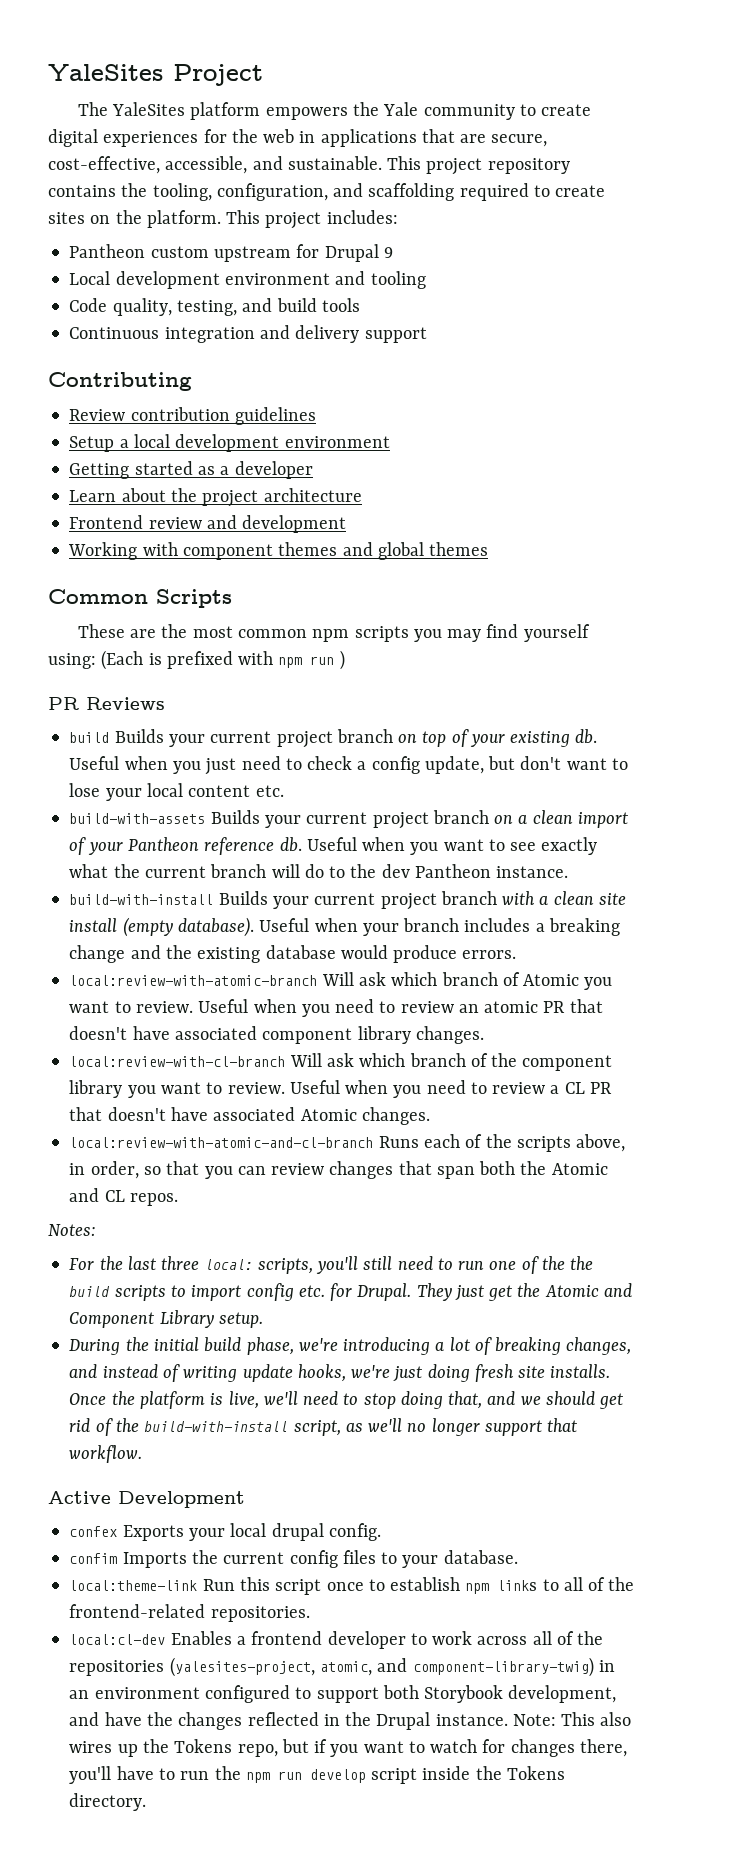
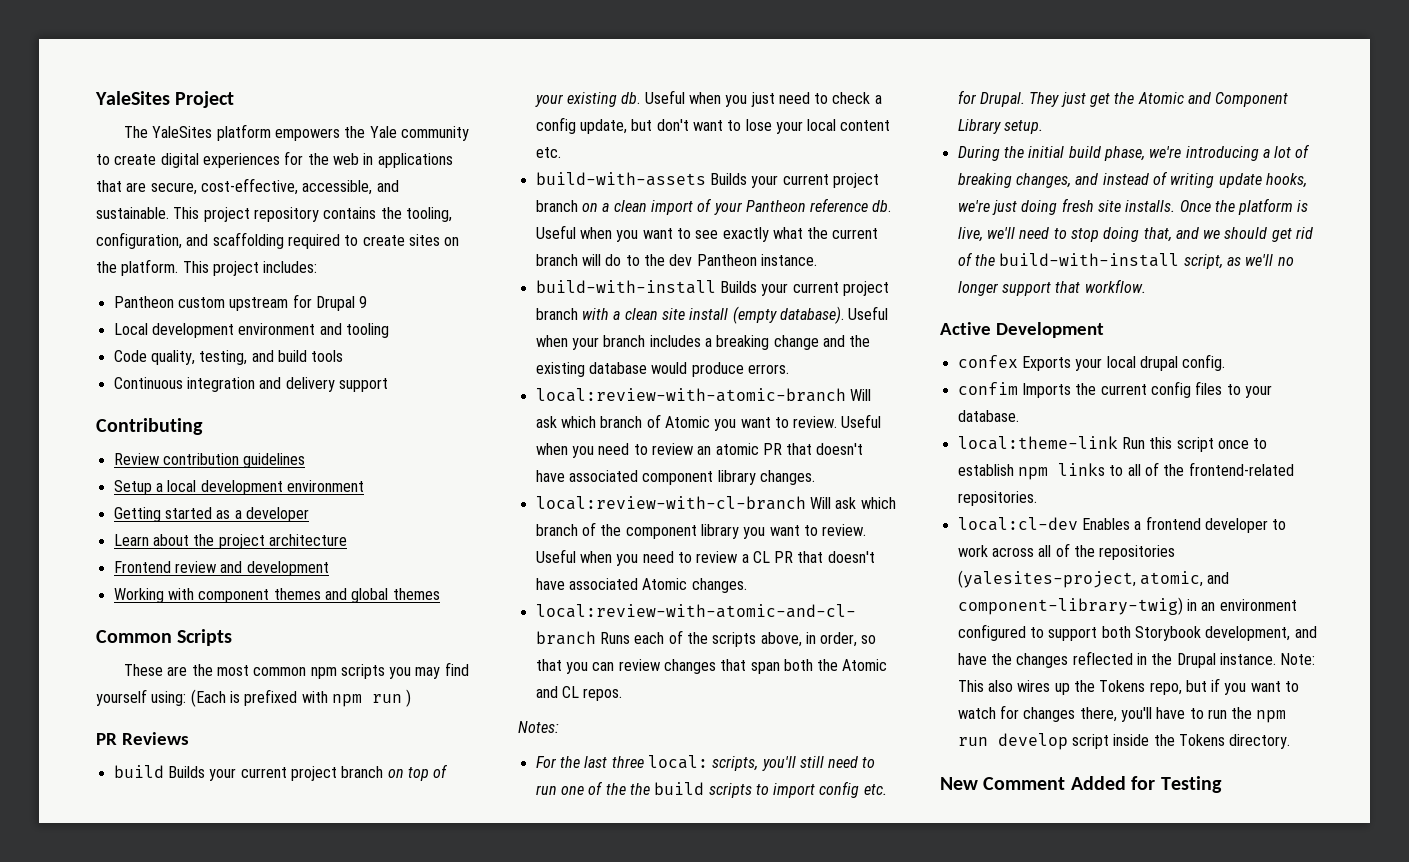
+ New Comment Added for Testing

